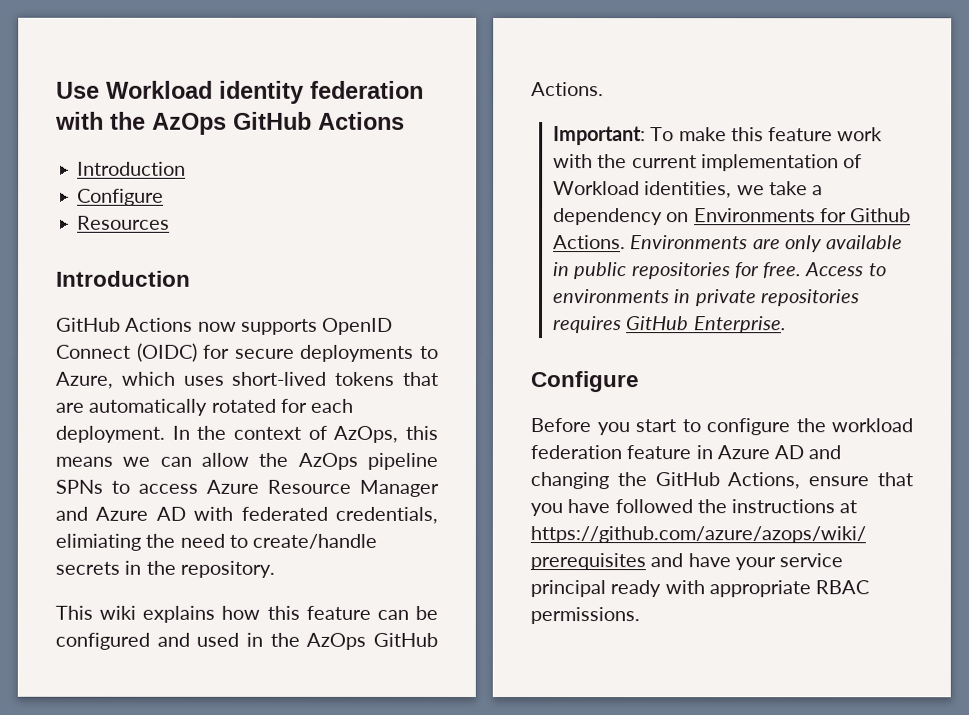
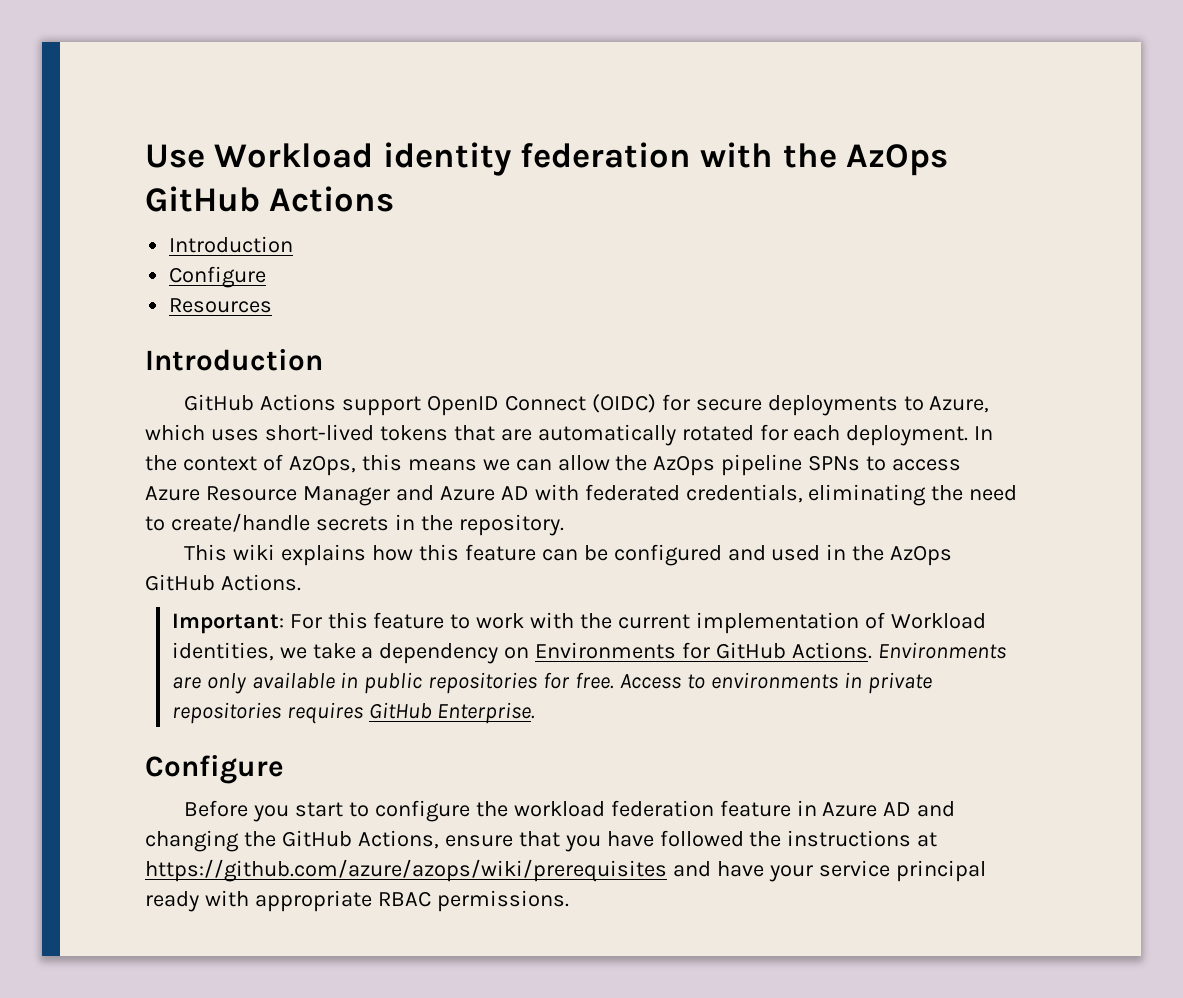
- GitHub Actions now supports OpenID Connect (OIDC) for secure deployments to Azure, which uses short-lived tokens that are automatically rotated for each deployment.
+ GitHub Actions support OpenID Connect (OIDC) for secure deployments to Azure, which uses short-lived tokens that are automatically rotated for each deployment.
- In the context of AzOps, this means we can allow the AzOps pipeline SPNs to access Azure Resource Manager and Azure AD with federated credentials, elimiating the need to create/handle secrets in the repository.
+ In the context of AzOps, this means we can allow the AzOps pipeline SPNs to access Azure Resource Manager and Azure AD with federated credentials, eliminating the need to create/handle secrets in the repository.
- Important: To make this feature work with the current implementation of Workload identities, we take a dependency on Environments for Github Actions.
+ Important: For this feature to work with the current implementation of Workload identities, we take a dependency on Environments for GitHub Actions.

